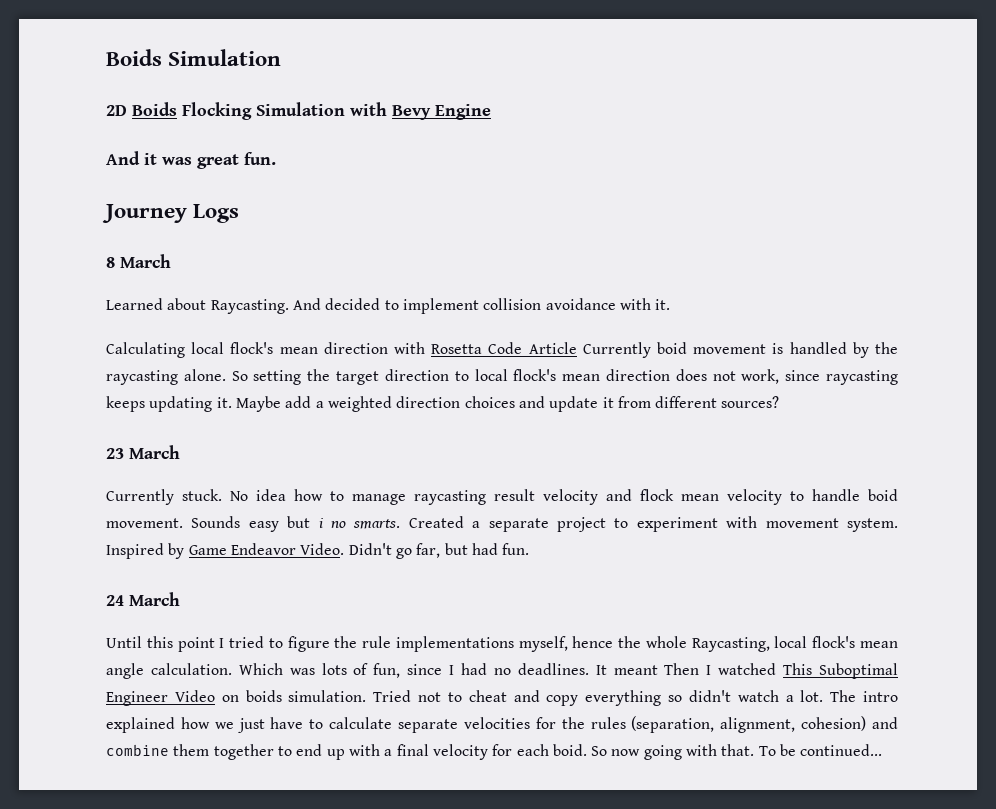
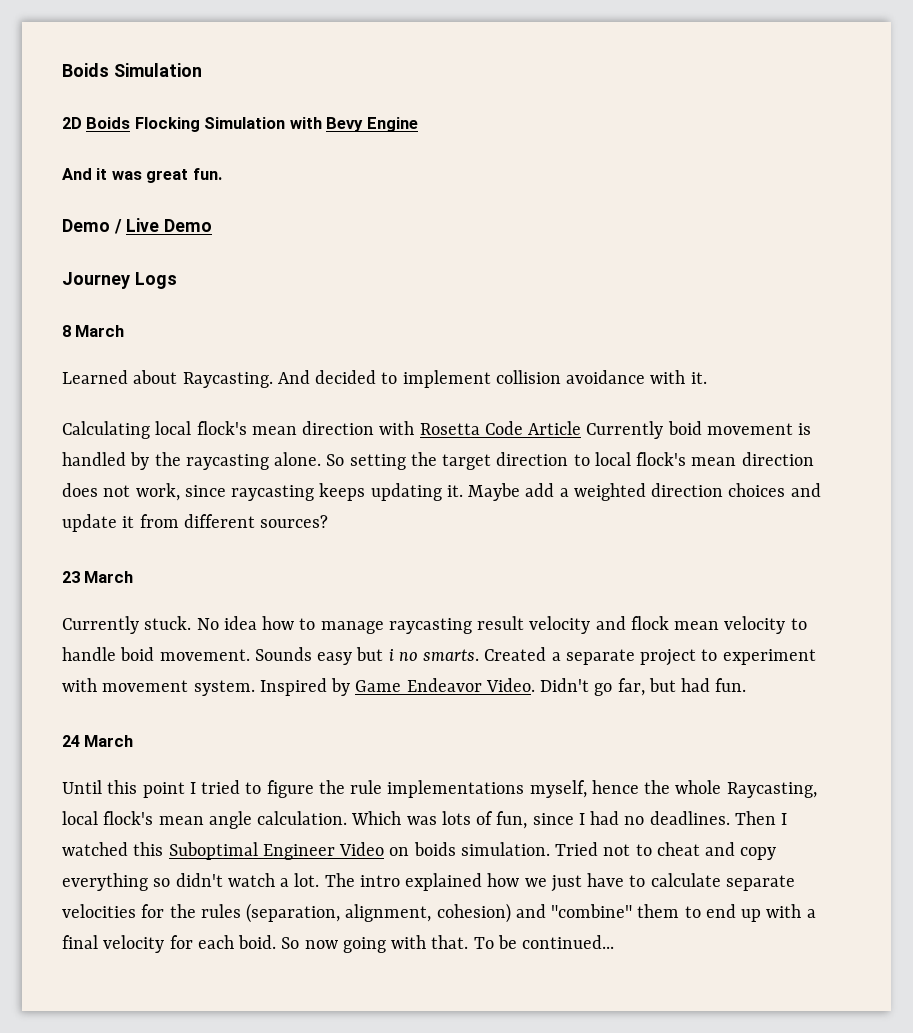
+ Demo / Live Demo
- It meant Then I watched This Suboptimal Engineer Video on boids simulation.
+ Then I watched this Suboptimal Engineer Video on boids simulation.
- The intro explained how we just have to calculate separate velocities for the rules (separation, alignment, cohesion) and combine them together to end up with a final velocity for each boid.
+ The intro explained how we just have to calculate separate velocities for the rules (separation, alignment, cohesion) and "combine" them to end up with a final velocity for each boid.

